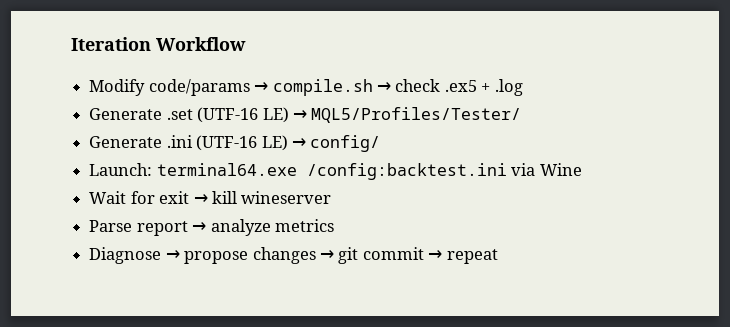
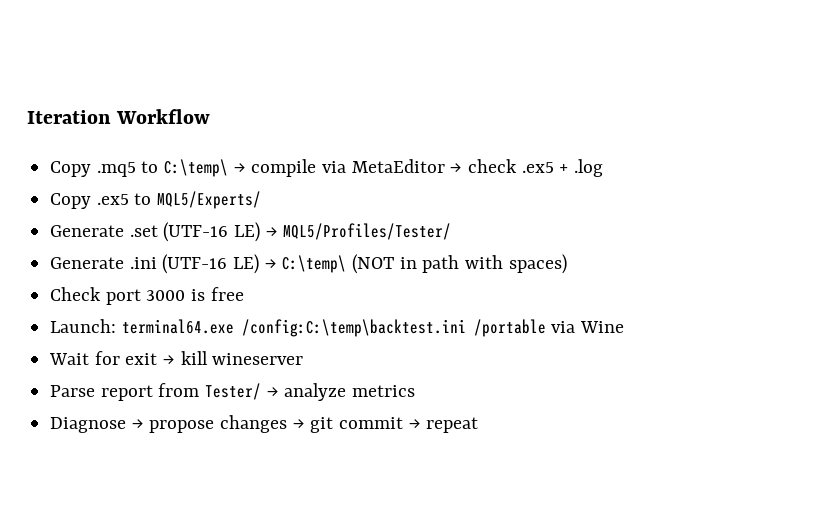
- Modify code/params → compile.sh → check .ex5 + .log
+ Copy .mq5 to C:\temp\ → compile via MetaEditor → check .ex5 + .log
+ Copy .ex5 to MQL5/Experts/
- Generate .ini (UTF-16 LE) → config/
+ Generate .ini (UTF-16 LE) → C:\temp\ (NOT in path with spaces)
+ Check port 3000 is free
- Launch: terminal64.exe /config:backtest.ini via Wine
+ Launch: terminal64.exe /config:C:\temp\backtest.ini /portable via Wine
- Parse report → analyze metrics
+ Parse report from Tester/ → analyze metrics

